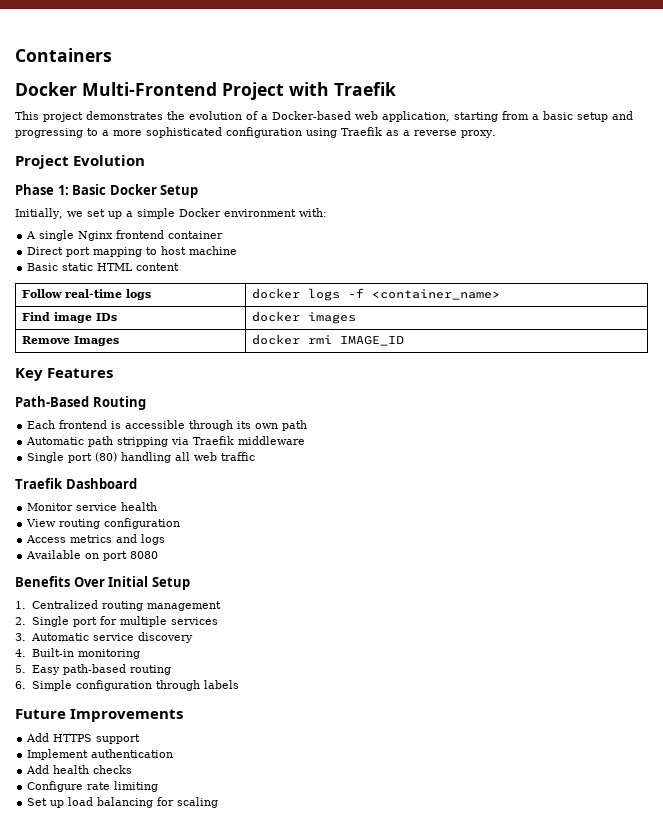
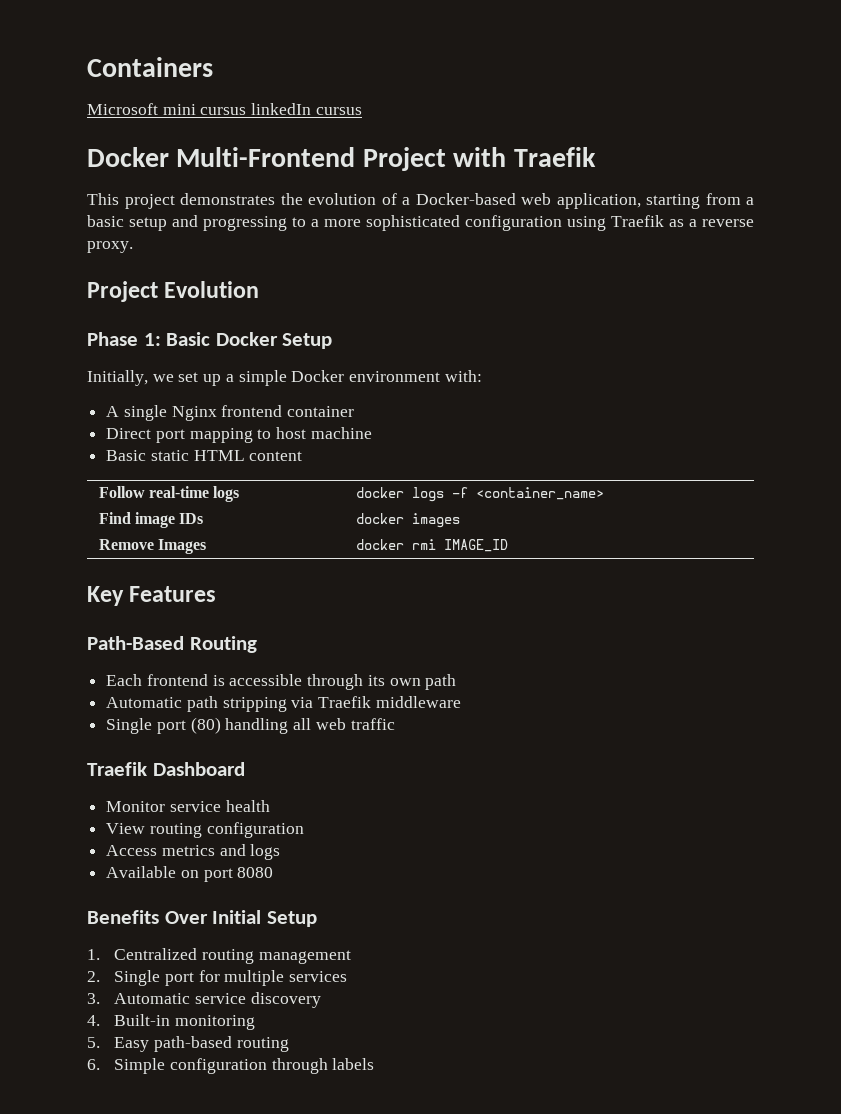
+ Microsoft mini cursus linkedIn cursus
- Future Improvements
- Add HTTPS support
- Implement authentication
- Add health checks
- Configure rate limiting
- Set up load balancing for scaling

